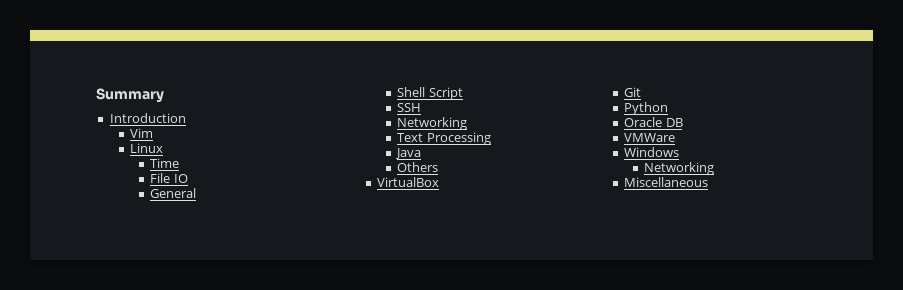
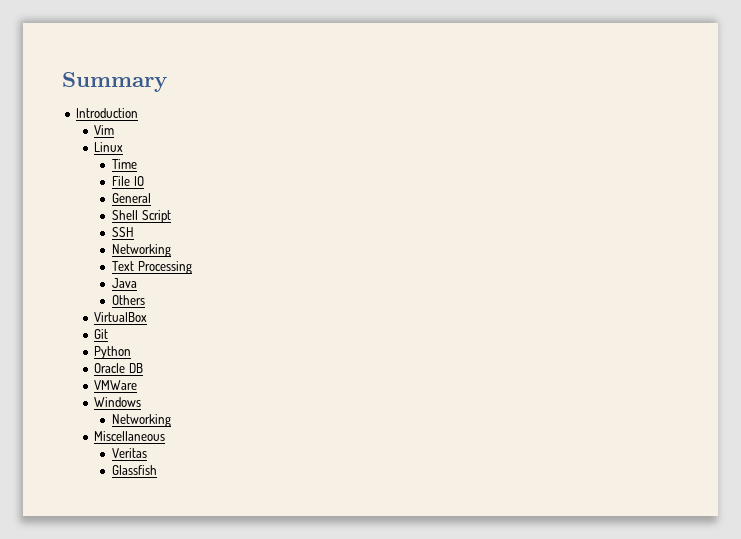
+ Veritas
+ Glassfish

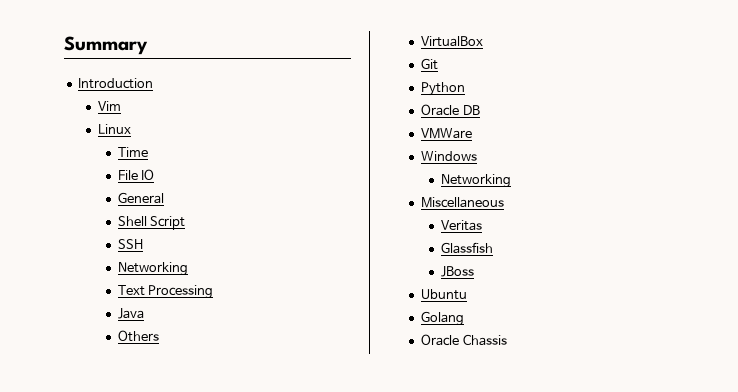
+ JBoss
+ Ubuntu
+ Golang
+ Oracle Chassis

